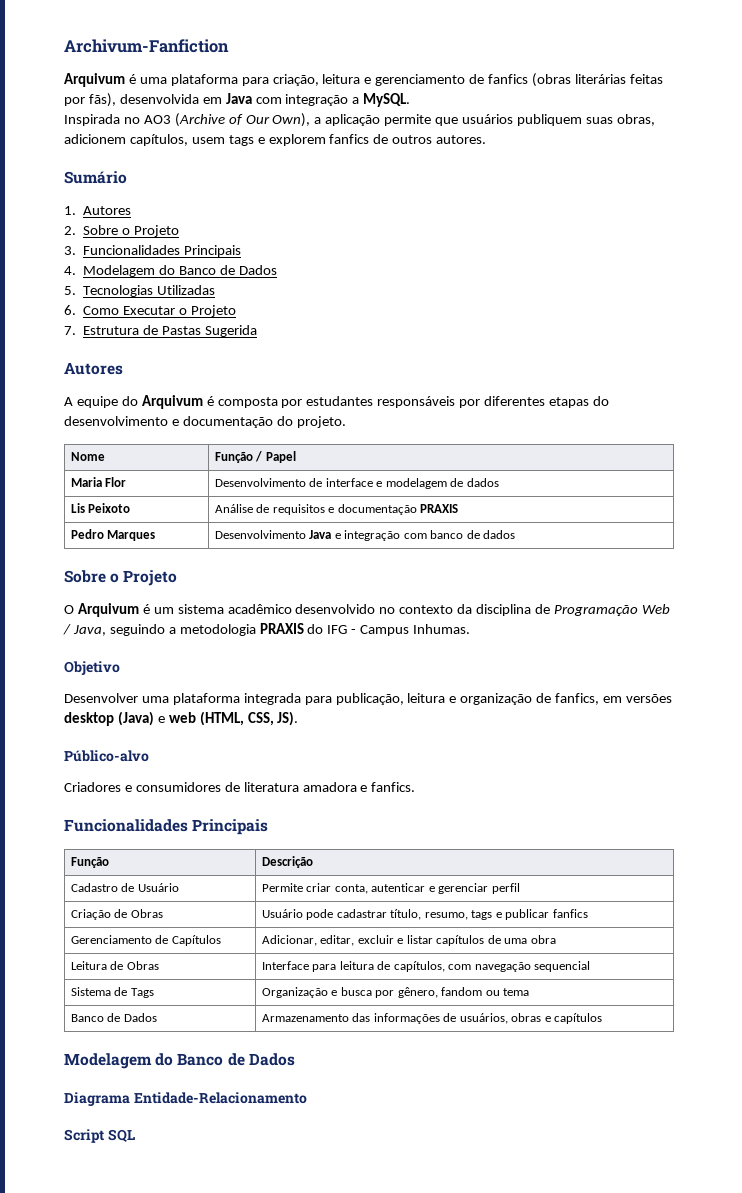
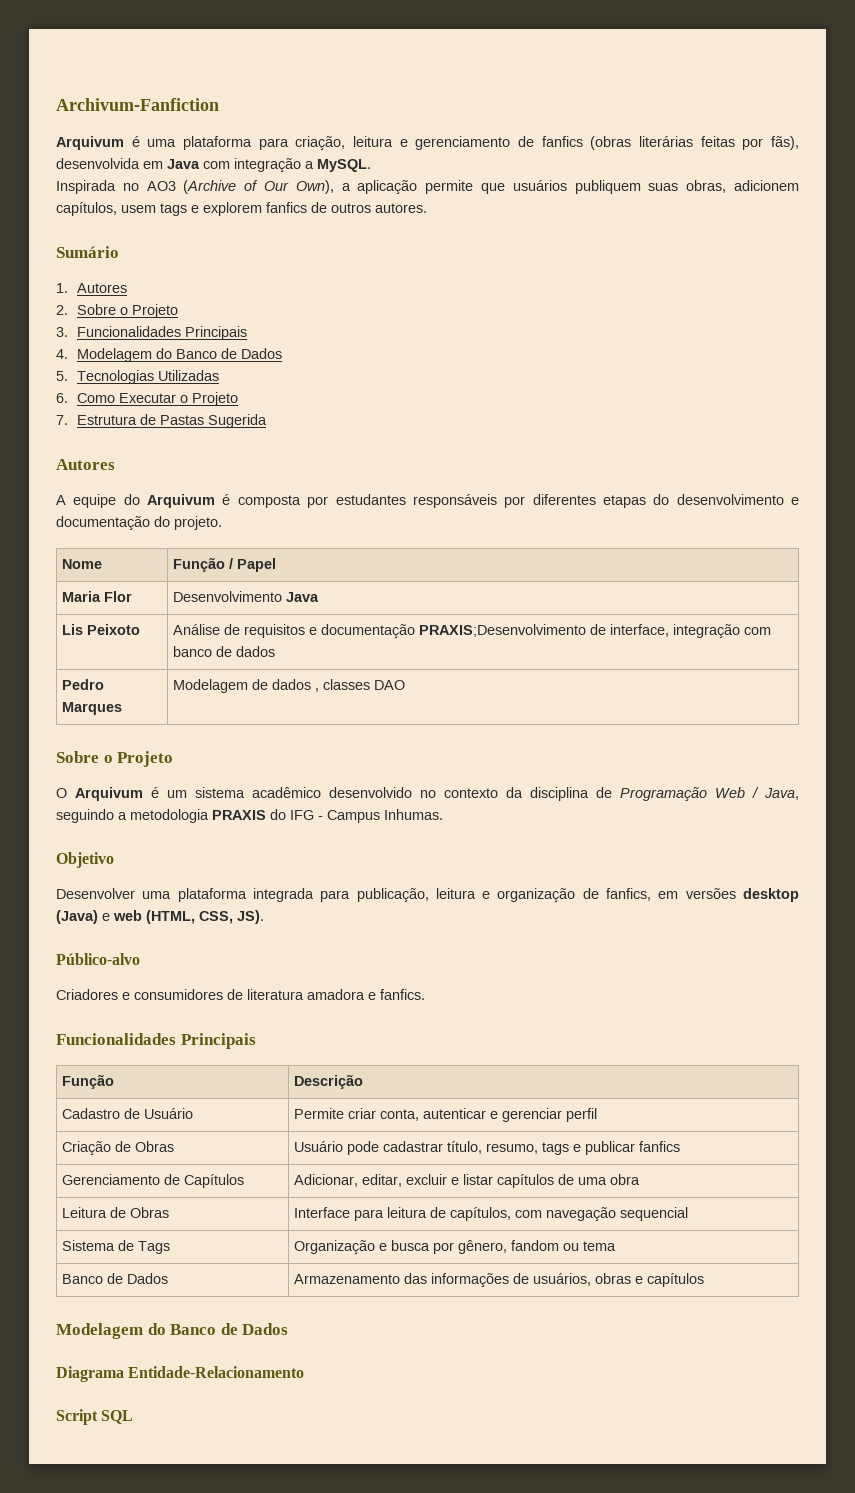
- Maria Flor | Desenvolvimento de interface e modelagem de dados
+ Maria Flor | Desenvolvimento Java
- Lis Peixoto | Análise de requisitos e documentação PRAXIS
- Pedro Marques | Desenvolvimento Java e integração com banco de dados
+ Lis Peixoto | Análise de requisitos e documentação PRAXIS;Desenvolvimento de interface, integração com banco de dados
+ Pedro Marques | Modelagem de dados , classes DAO

